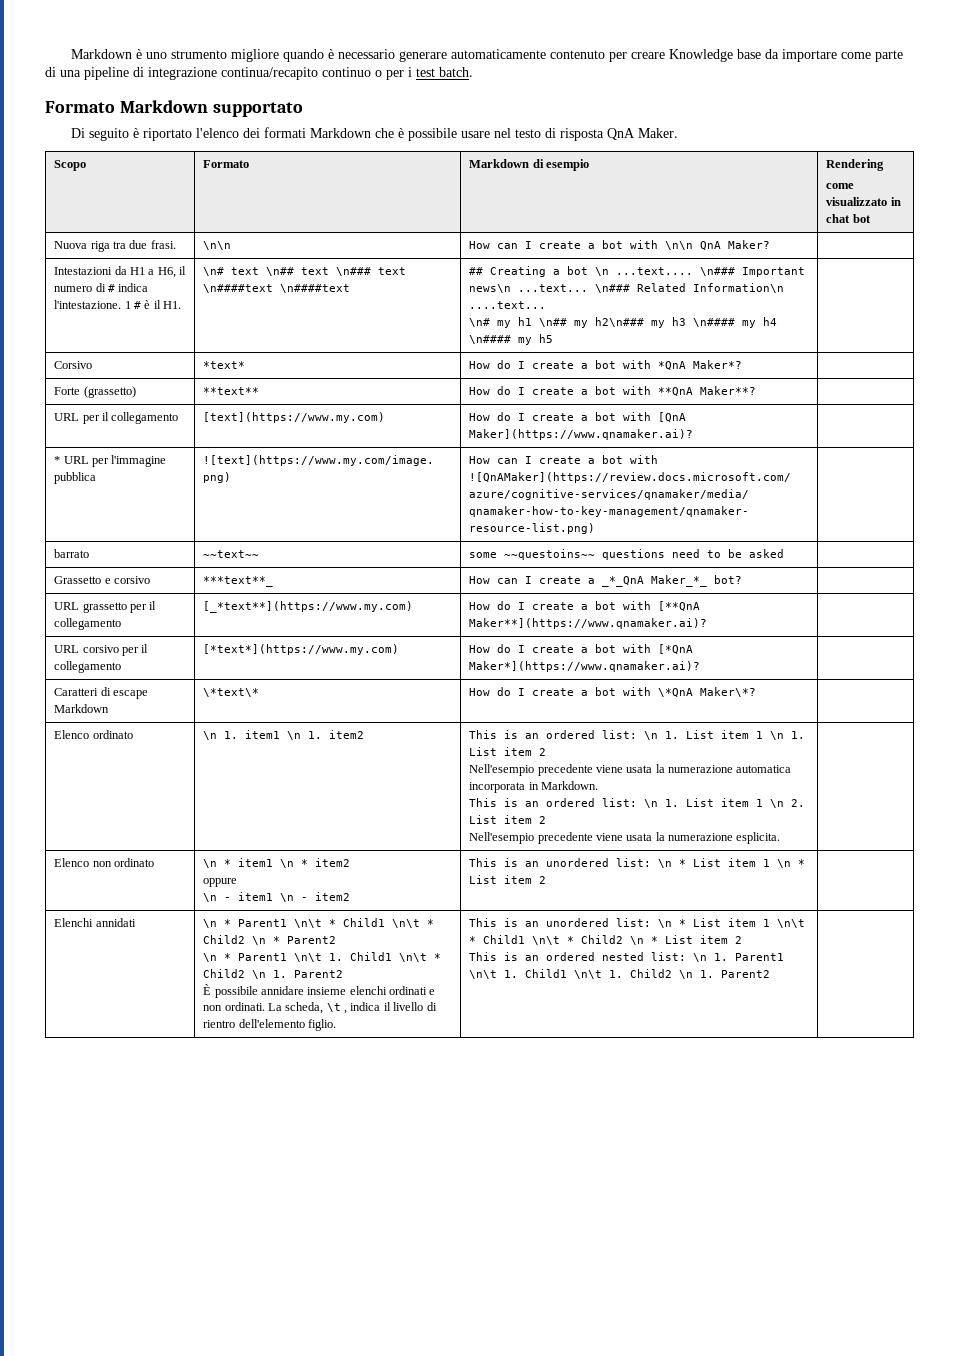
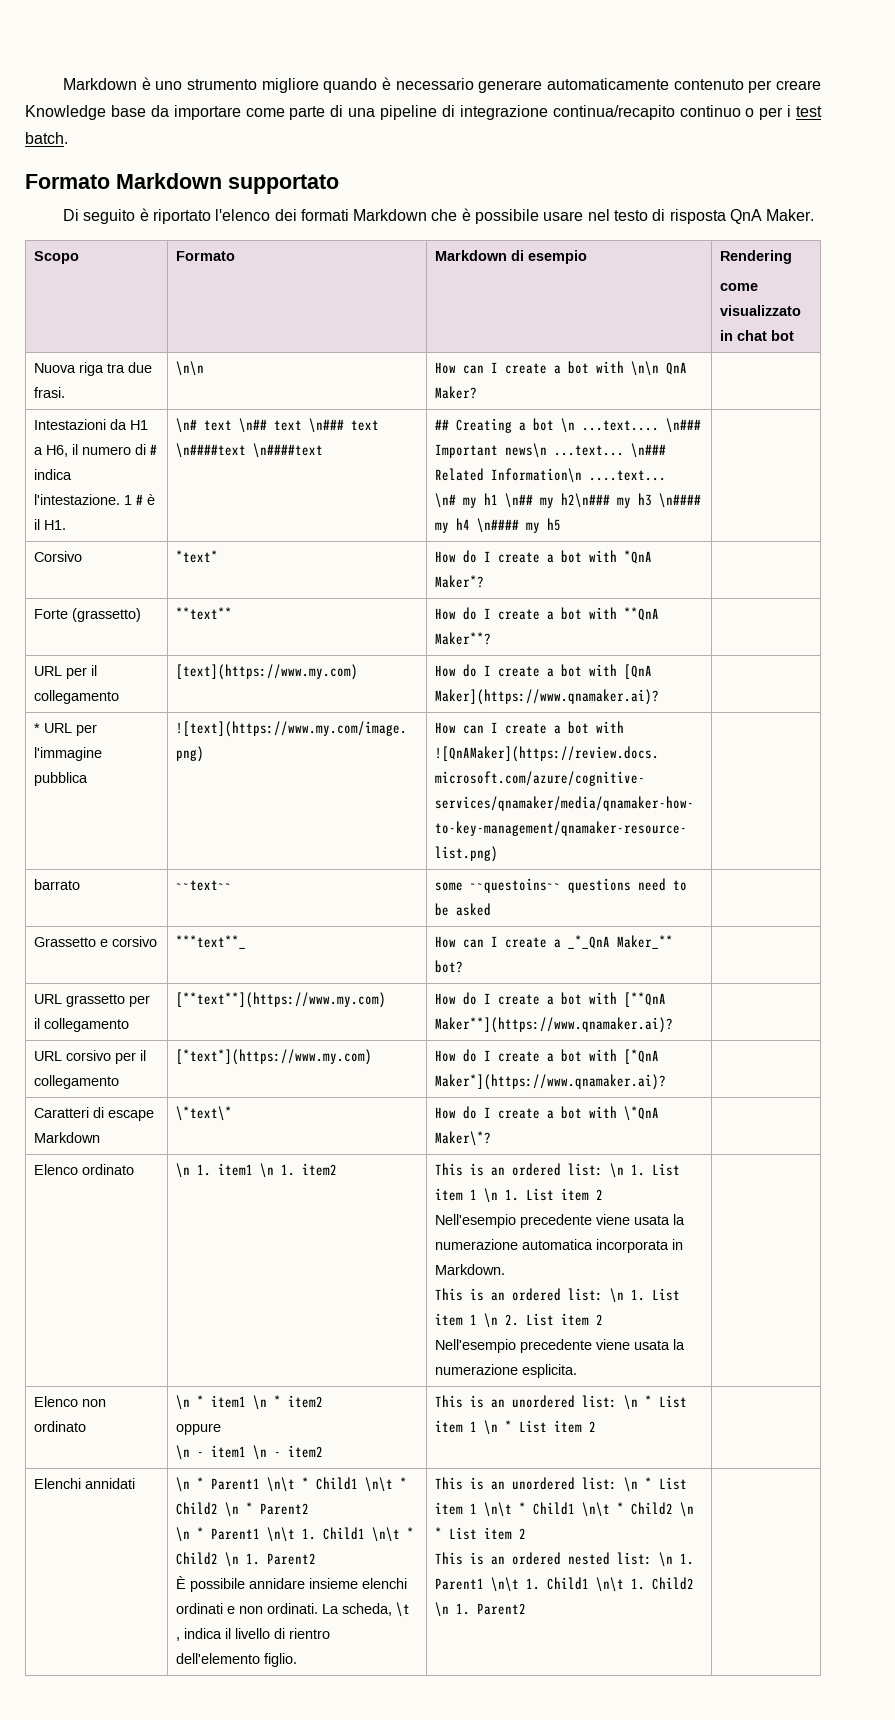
- Grassetto e corsivo | ***text**_ | How can I create a _*_QnA Maker_*_ bot? |
+ Grassetto e corsivo | ***text**_ | How can I create a _*_QnA Maker_** bot? |
- URL grassetto per il collegamento | [_*text**](https://www.my.com) | How do I create a bot with [**QnA Maker**](https://www.qnamaker.ai)? |
+ URL grassetto per il collegamento | [**text**](https://www.my.com) | How do I create a bot with [**QnA Maker**](https://www.qnamaker.ai)? |

